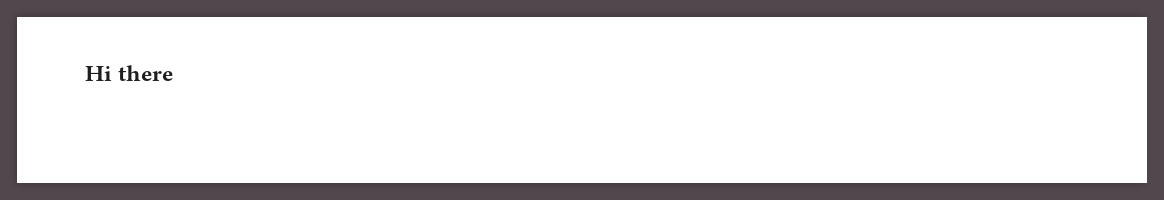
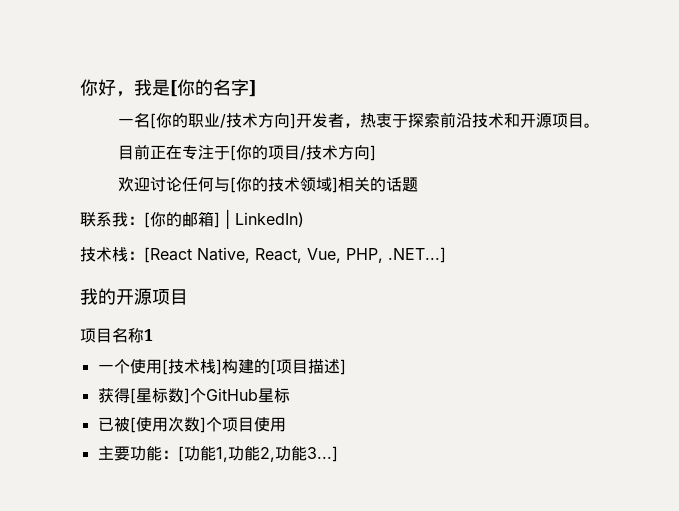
- Hi there
+ 你好，我是[你的名字]
+ 一名[你的职业/技术方向]开发者，热衷于探索前沿技术和开源项目。
+ 目前正在专注于[你的项目/技术方向]
+ 欢迎讨论任何与[你的技术领域]相关的话题
+ 联系我：[你的邮箱] | LinkedIn)
+ 技术栈：[React Native, React, Vue, PHP, .NET...]
+ 我的开源项目
+ 项目名称1
+ 一个使用[技术栈]构建的[项目描述]
+ 获得[星标数]个GitHub星标
+ 已被[使用次数]个项目使用
+ 主要功能：[功能1,功能2,功能3...]

